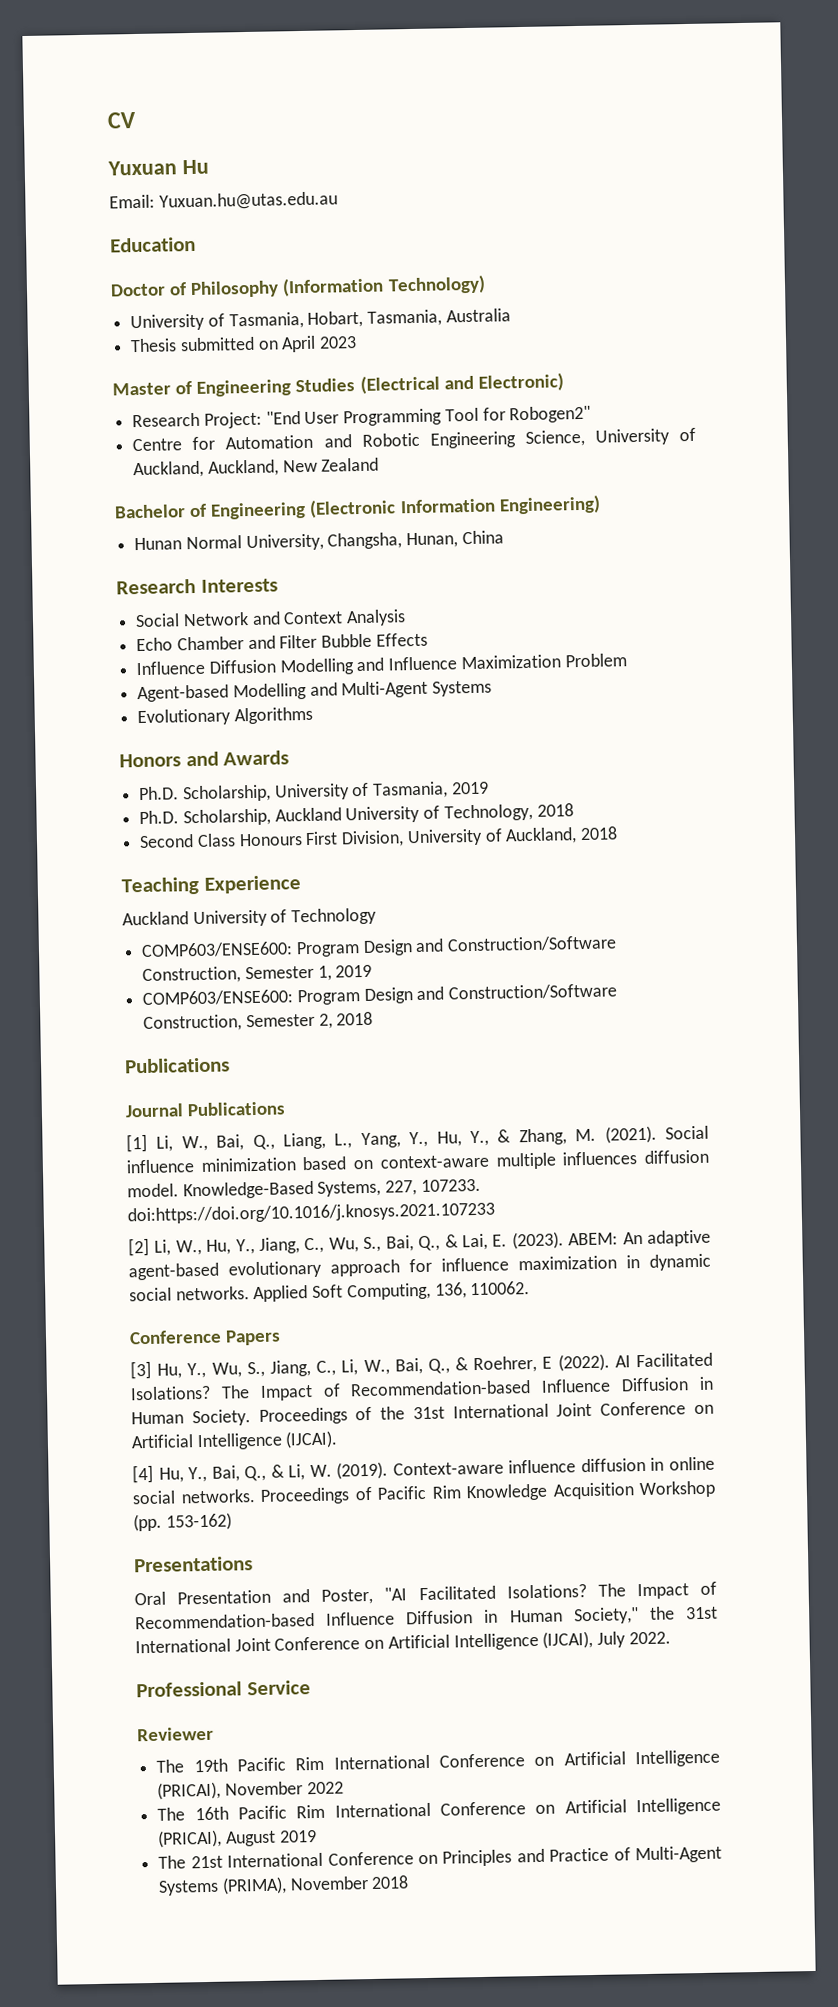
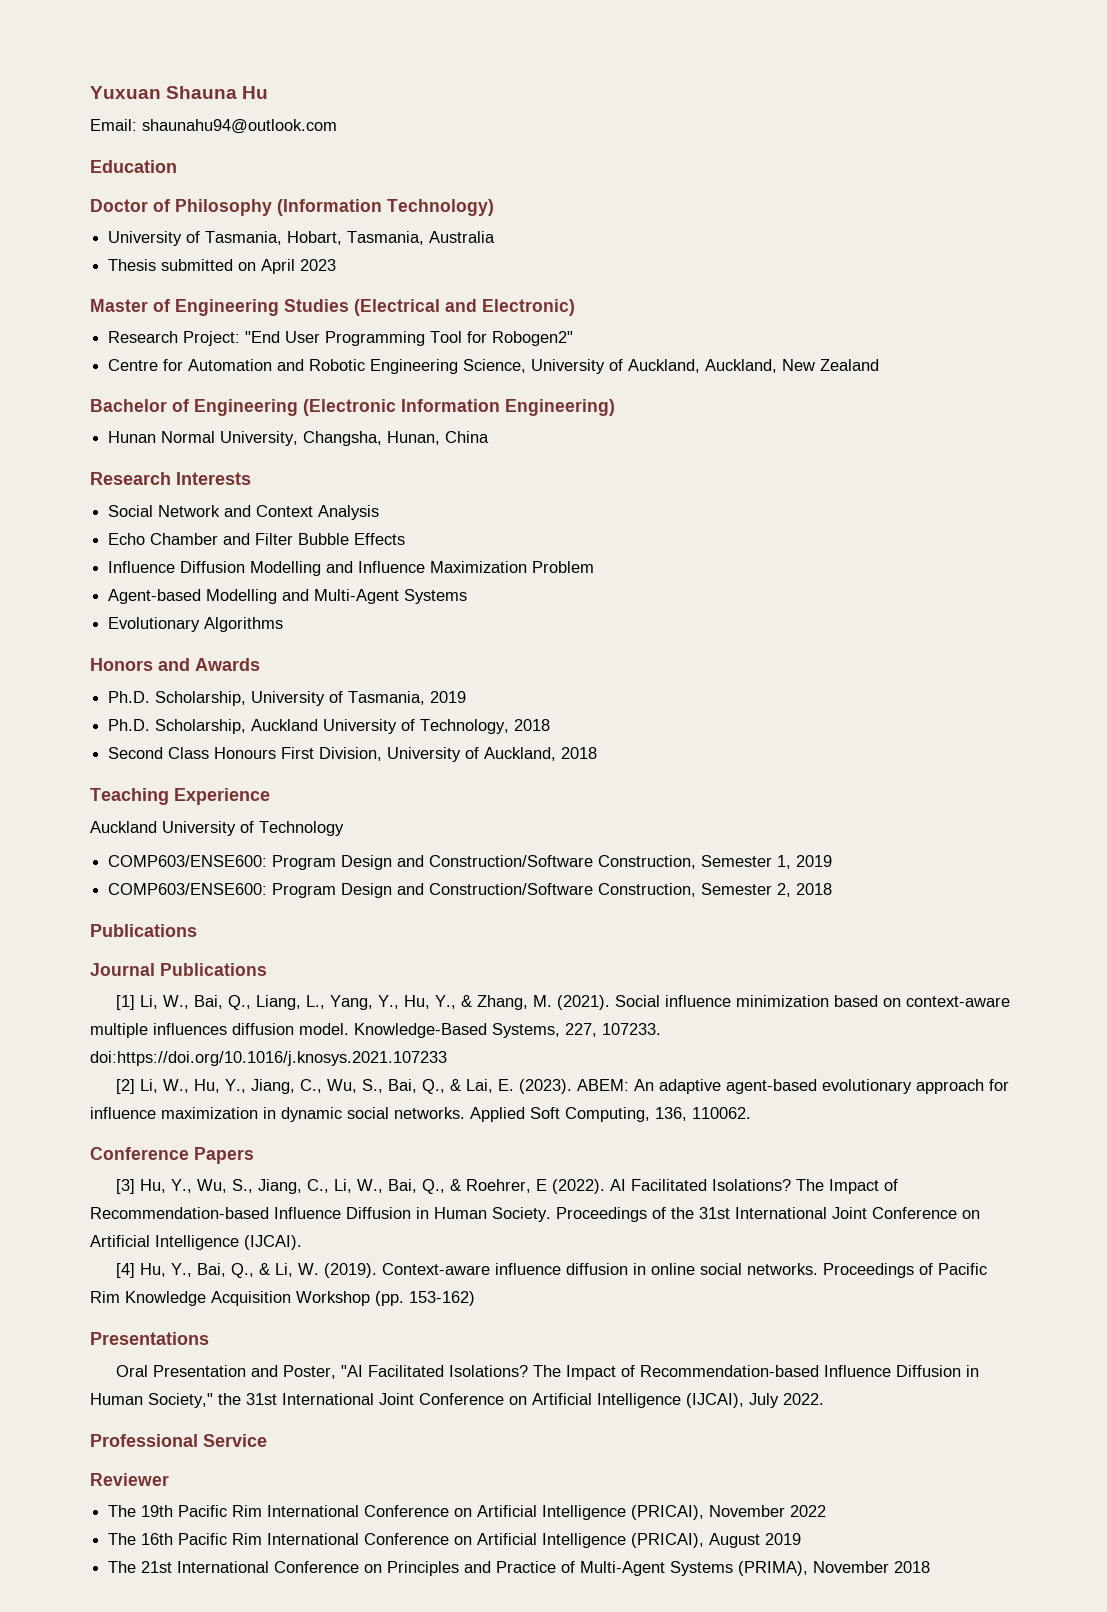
- CV
- Yuxuan Hu
+ Yuxuan Shauna Hu
- Email: Yuxuan.hu@utas.edu.au
+ Email: shaunahu94@outlook.com

